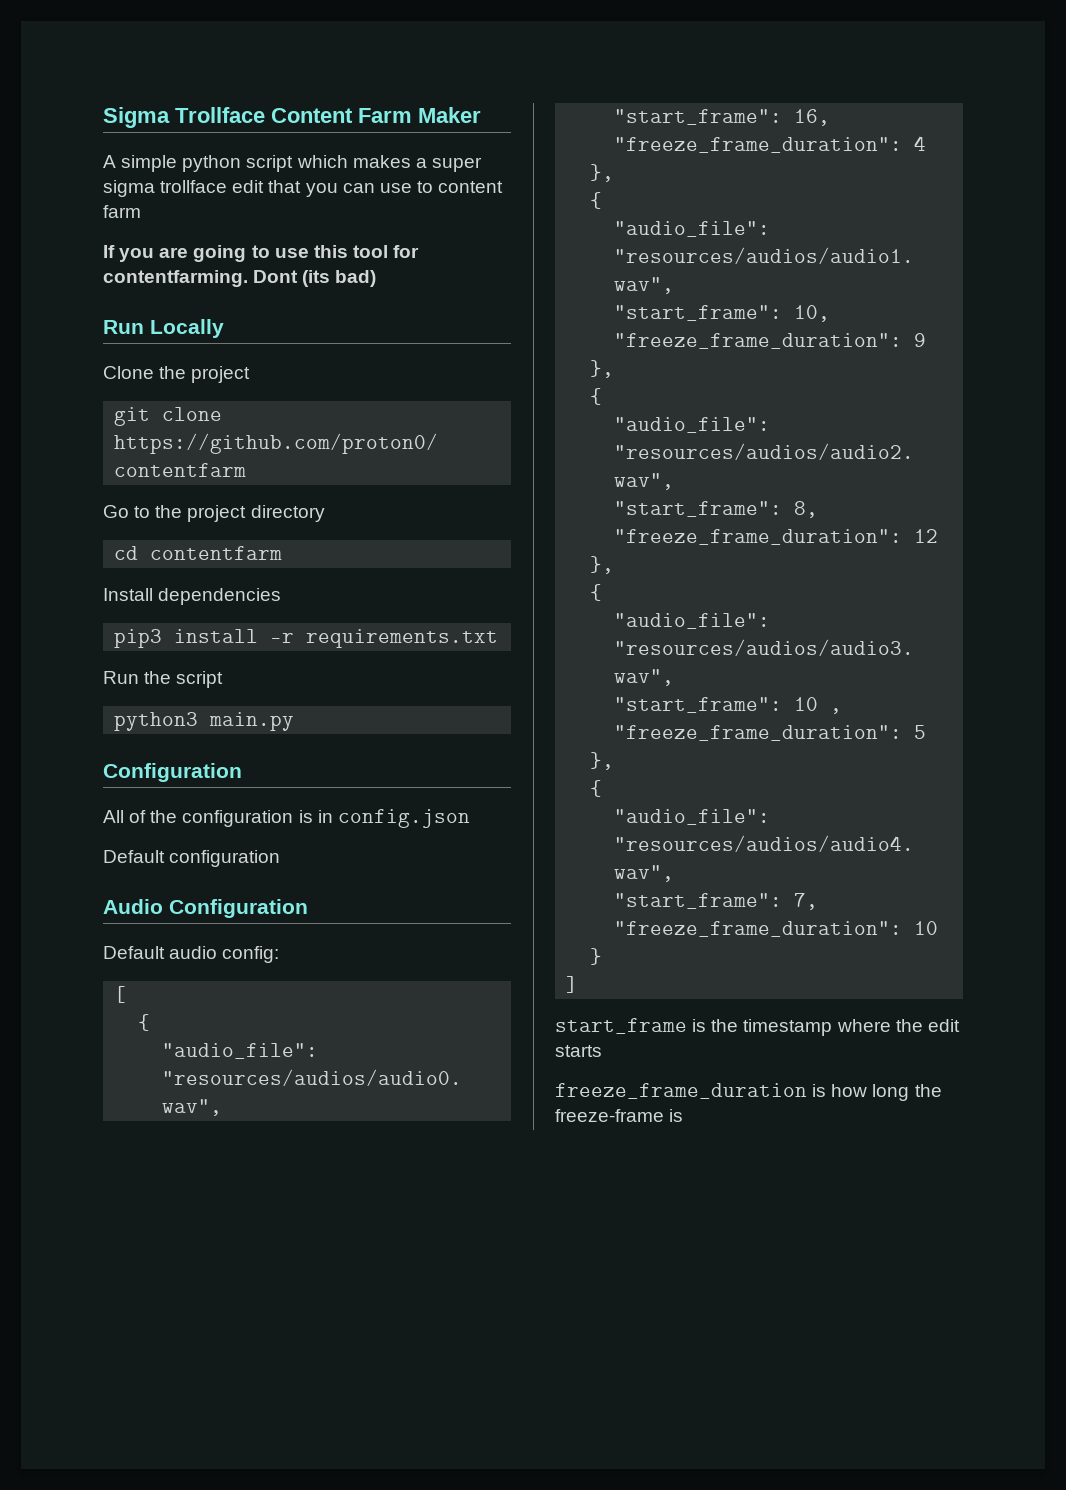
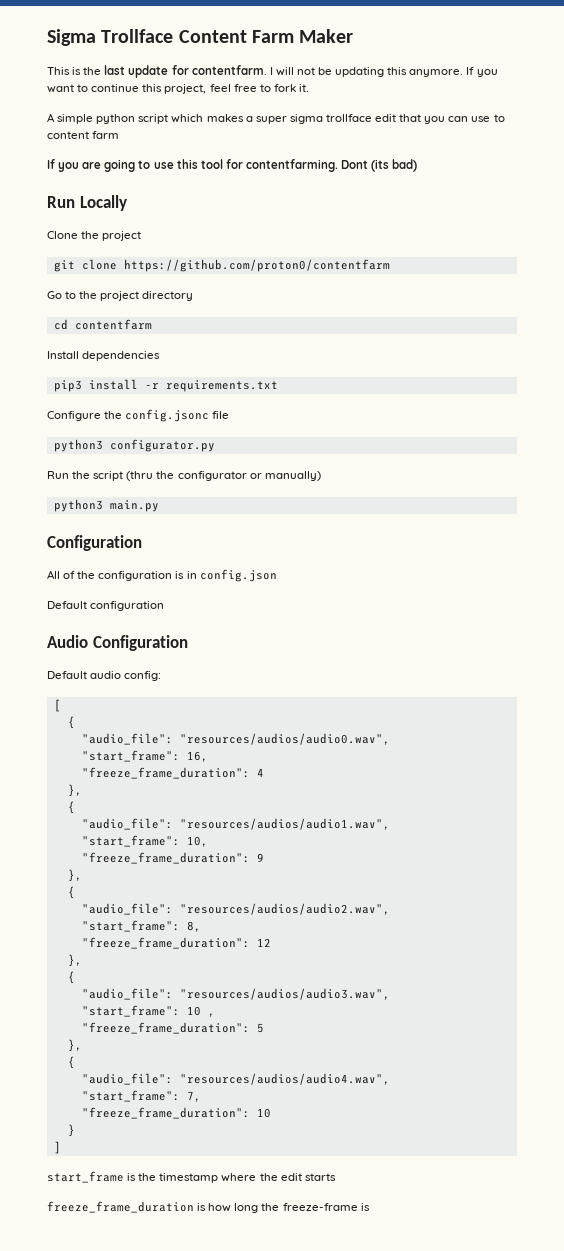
+ This is the last update for contentfarm. I will not be updating this anymore. If you want to continue this project, feel free to fork it.
- Run the script
+ Configure the config.jsonc file
+ python3 configurator.py
+ Run the script (thru the configurator or manually)

